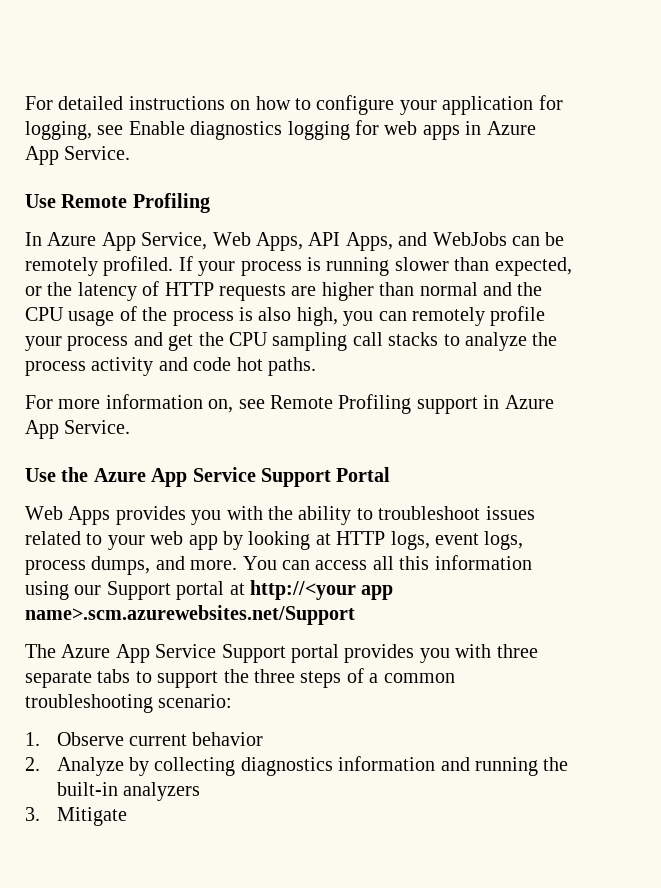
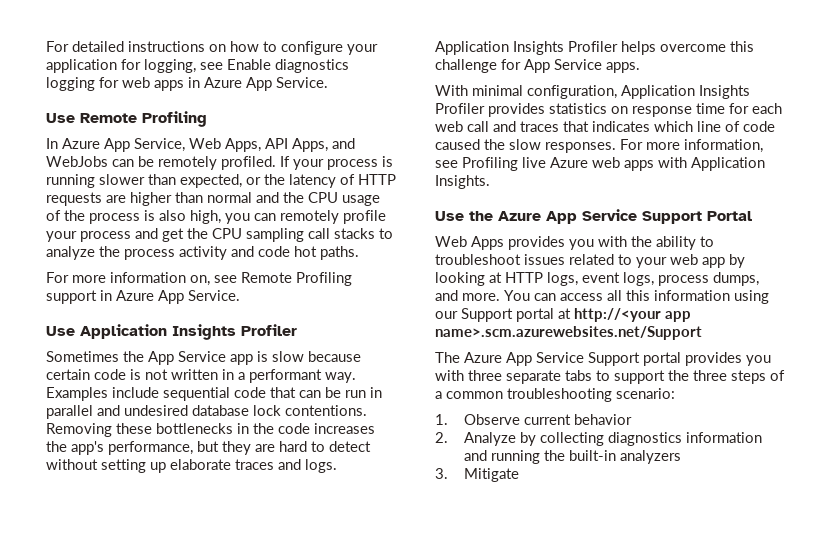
+ Use Application Insights Profiler
+ Sometimes the App Service app is slow because certain code is not written in a performant way. Examples include sequential code that can be run in parallel and undesired database lock contentions. Removing these bottlenecks in the code increases the app's performance, but they are hard to detect without setting up elaborate traces and logs. Application Insights Profiler helps overcome this challenge for App Service apps.
+ With minimal configuration, Application Insights Profiler provides statistics on response time for each web call and traces that indicates which line of code caused the slow responses. For more information, see Profiling live Azure web apps with Application Insights.

